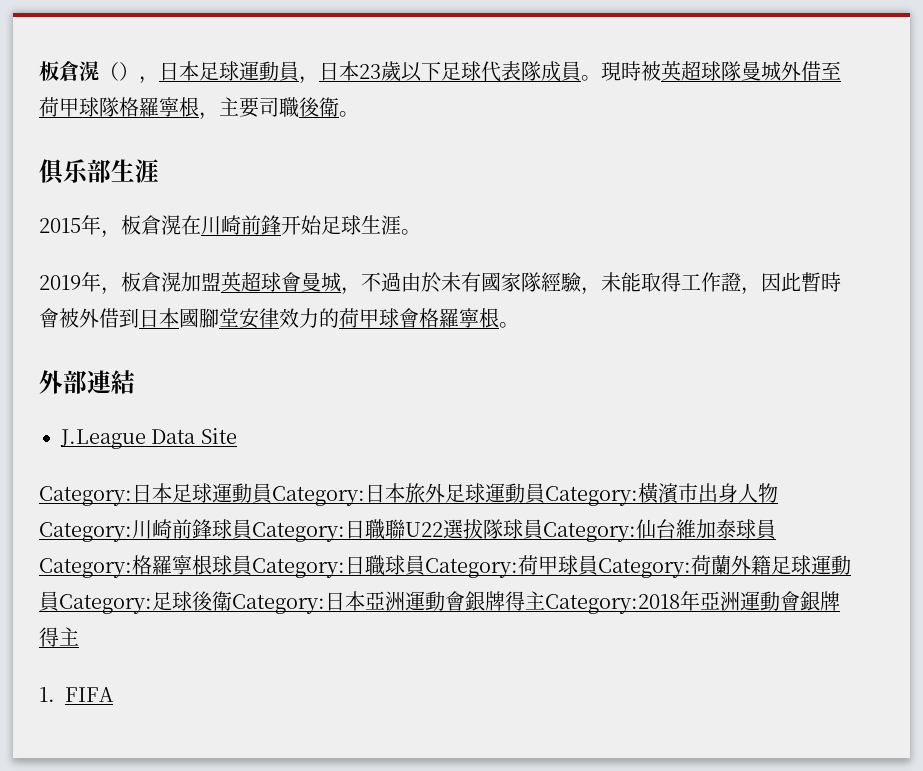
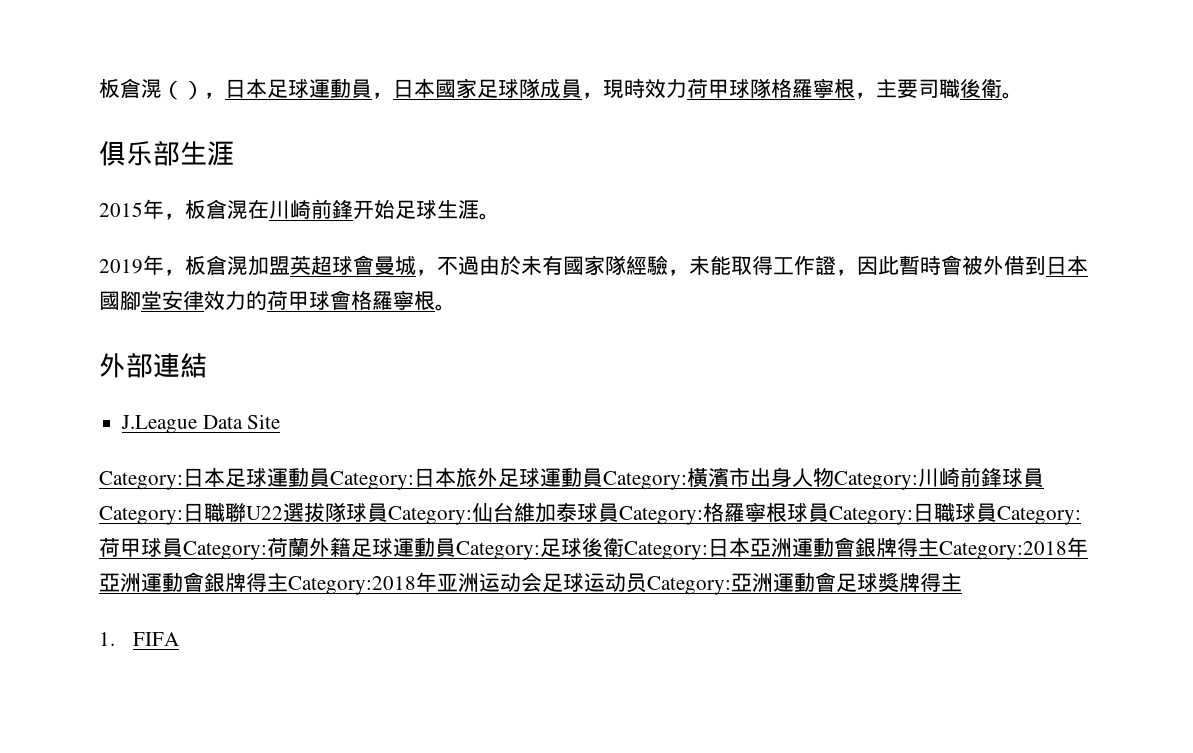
- 板倉滉（），日本足球運動員，日本23歲以下足球代表隊成員。現時被英超球隊曼城外借至荷甲球隊格羅寧根，主要司職後衛。
+ 板倉滉（），日本足球運動員，日本國家足球隊成員，現時效力荷甲球隊格羅寧根，主要司職後衛。
- Category:日本足球運動員Category:日本旅外足球運動員Category:橫濱市出身人物Category:川崎前鋒球員Category:日職聯U22選拔隊球員Category:仙台維加泰球員Category:格羅寧根球員Category:日職球員Category:荷甲球員Category:荷蘭外籍足球運動員Category:足球後衛Category:日本亞洲運動會銀牌得主Category:2018年亞洲運動會銀牌得主
+ Category:日本足球運動員Category:日本旅外足球運動員Category:橫濱市出身人物Category:川崎前鋒球員Category:日職聯U22選拔隊球員Category:仙台維加泰球員Category:格羅寧根球員Category:日職球員Category:荷甲球員Category:荷蘭外籍足球運動員Category:足球後衛Category:日本亞洲運動會銀牌得主Category:2018年亞洲運動會銀牌得主Category:2018年亚洲运动会足球运动员Category:亞洲運動會足球獎牌得主

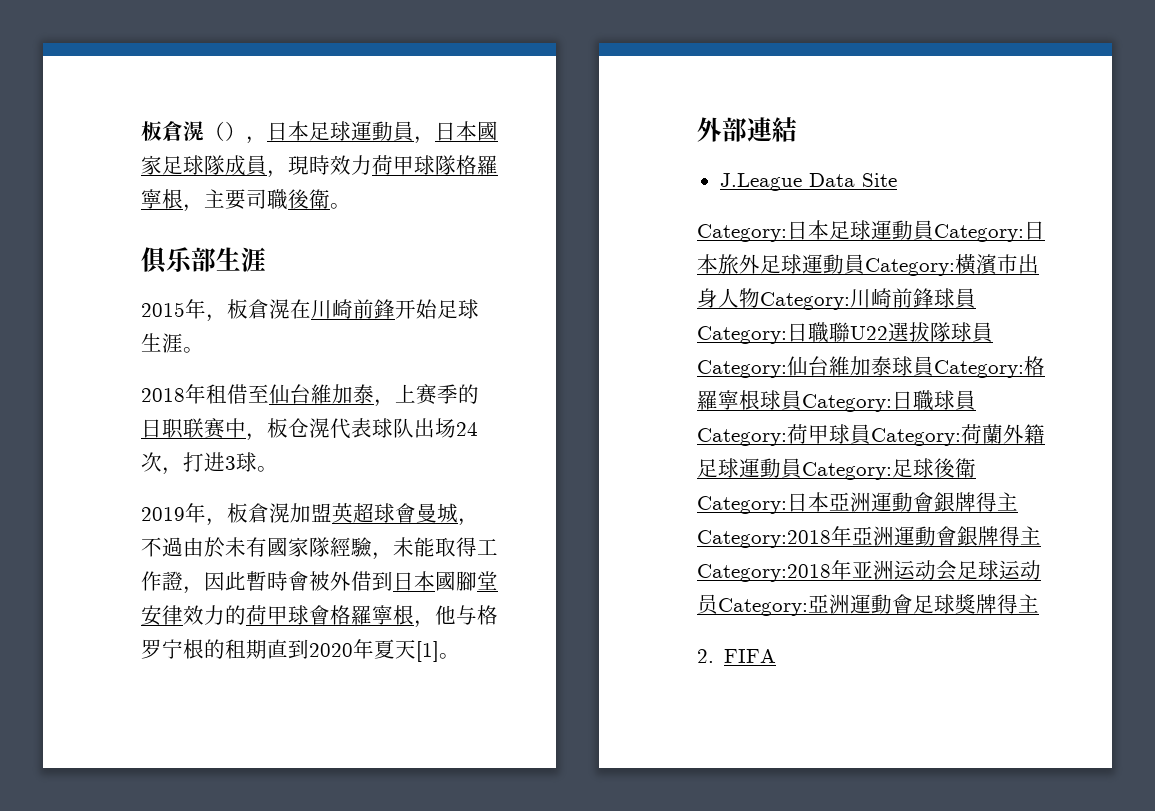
+ 2018年租借至仙台維加泰，上赛季的日职联赛中，板仓滉代表球队出场24次，打进3球。
- 2019年，板倉滉加盟英超球會曼城，不過由於未有國家隊經驗，未能取得工作證，因此暫時會被外借到日本國腳堂安律效力的荷甲球會格羅寧根。
+ 2019年，板倉滉加盟英超球會曼城，不過由於未有國家隊經驗，未能取得工作證，因此暫時會被外借到日本國腳堂安律效力的荷甲球會格羅寧根，他与格罗宁根的租期直到2020年夏天[1]。
- 1. FIFA
+ 2. FIFA

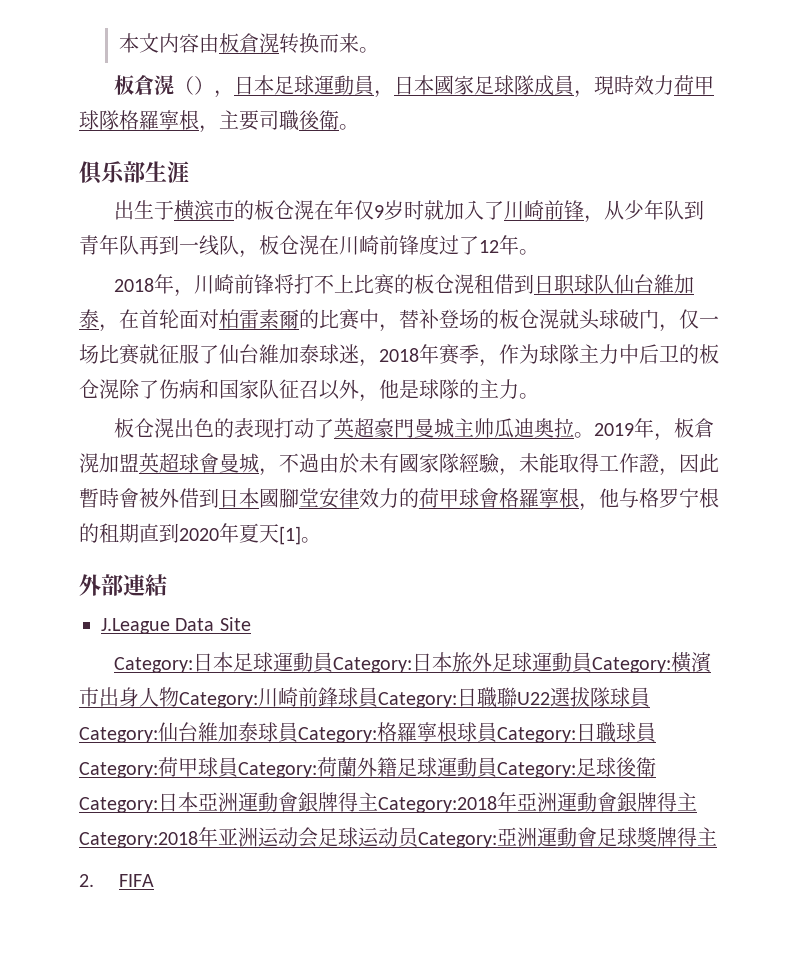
+ 本文内容由板倉滉转换而来。
- 2015年，板倉滉在川崎前鋒开始足球生涯。
- 2018年租借至仙台維加泰，上赛季的日职联赛中，板仓滉代表球队出场24次，打进3球。
- 2019年，板倉滉加盟英超球會曼城，不過由於未有國家隊經驗，未能取得工作證，因此暫時會被外借到日本國腳堂安律效力的荷甲球會格羅寧根，他与格罗宁根的租期直到2020年夏天[1]。
+ 出生于横滨市的板仓滉在年仅9岁时就加入了川崎前锋，从少年队到青年队再到一线队，板仓滉在川崎前锋度过了12年。
+ 2018年，川崎前锋将打不上比赛的板仓滉租借到日职球队仙台維加泰，在首轮面对柏雷素爾的比赛中，替补登场的板仓滉就头球破门，仅一场比赛就征服了仙台維加泰球迷，2018年赛季，作为球隊主力中后卫的板仓滉除了伤病和国家队征召以外，他是球隊的主力。
+ 板仓滉出色的表现打动了英超豪門曼城主帅瓜迪奥拉。2019年，板倉滉加盟英超球會曼城，不過由於未有國家隊經驗，未能取得工作證，因此暫時會被外借到日本國腳堂安律效力的荷甲球會格羅寧根，他与格罗宁根的租期直到2020年夏天[1]。

